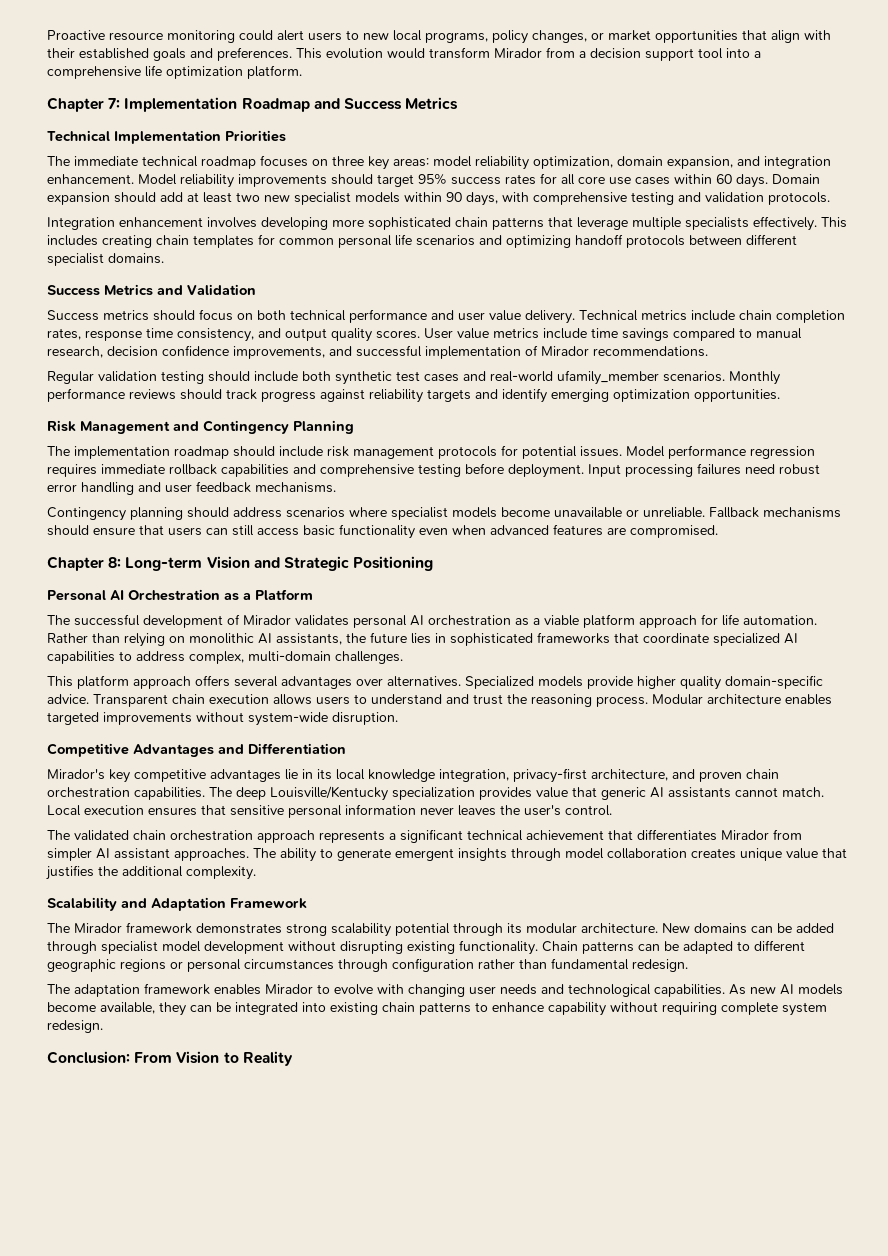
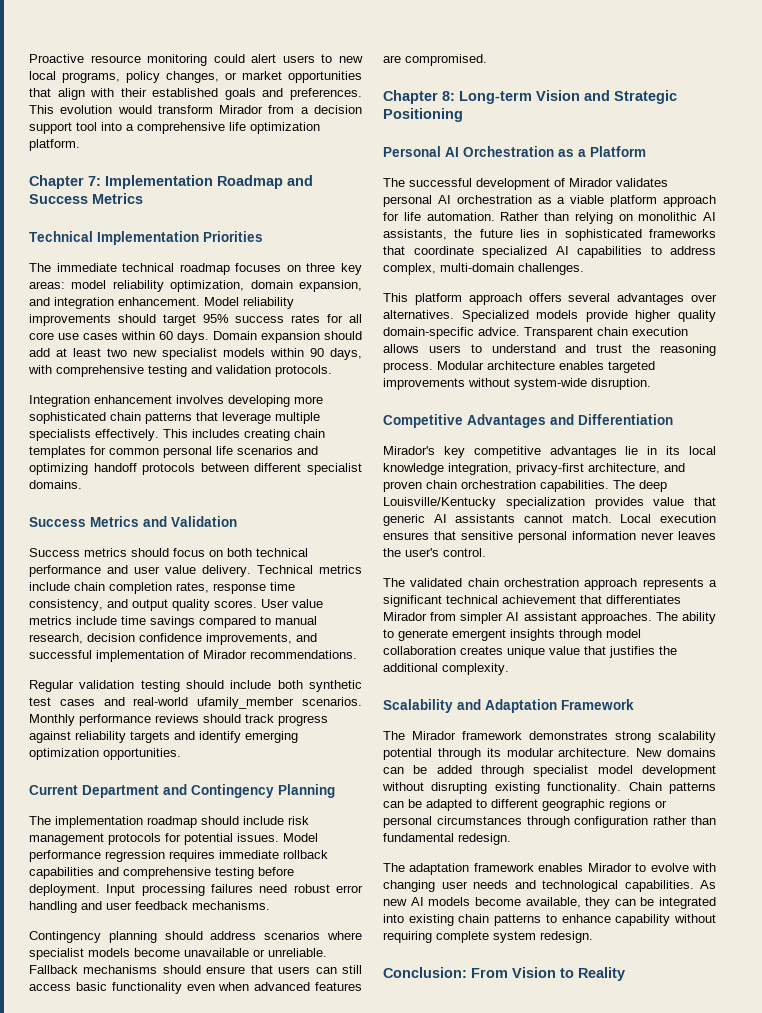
- Risk Management and Contingency Planning
+ Current Department and Contingency Planning

